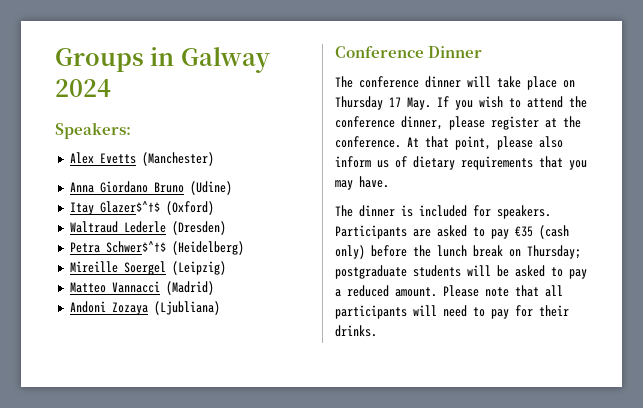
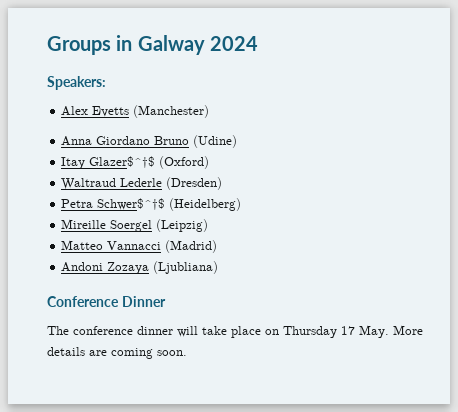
- The conference dinner will take place on Thursday 17 May. If you wish to attend the conference dinner, please register at the conference. At that point, please also inform us of dietary requirements that you may have.
- The dinner is included for speakers. Participants are asked to pay €35 (cash only) before the lunch break on Thursday; postgraduate students will be asked to pay a reduced amount. Please note that all participants will need to pay for their drinks.
+ The conference dinner will take place on Thursday 17 May. More details are coming soon.

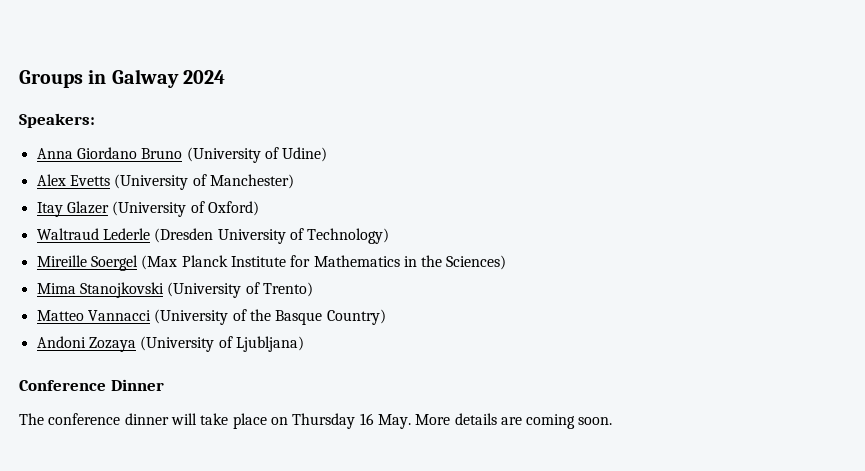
- Alex Evetts (Manchester)
- Anna Giordano Bruno (Udine)
- Itay Glazer$^†$ (Oxford)
- Waltraud Lederle (Dresden)
- Petra Schwer$^†$ (Heidelberg)
- Mireille Soergel (Leipzig)
- Matteo Vannacci (Madrid)
+ Anna Giordano Bruno (University of Udine)
+ Alex Evetts (University of Manchester)
+ Itay Glazer (University of Oxford)
+ Waltraud Lederle (Dresden University of Technology)
+ Mireille Soergel (Max Planck Institute for Mathematics in the Sciences)
+ Mima Stanojkovski (University of Trento)
+ Matteo Vannacci (University of the Basque Country)
- Andoni Zozaya (Ljubliana)
+ Andoni Zozaya (University of Ljubljana)
- The conference dinner will take place on Thursday 17 May. More details are coming soon.
+ The conference dinner will take place on Thursday 16 May. More details are coming soon.

